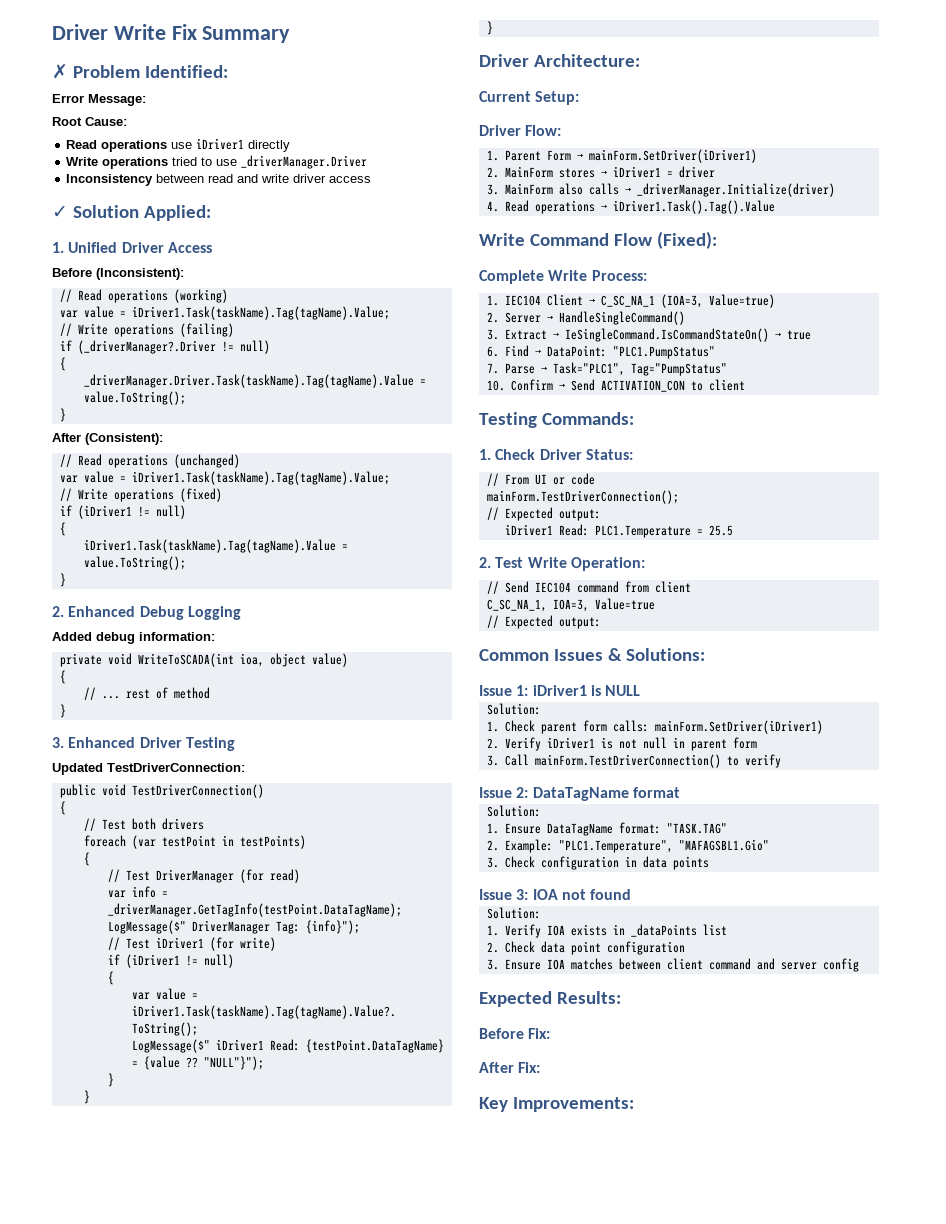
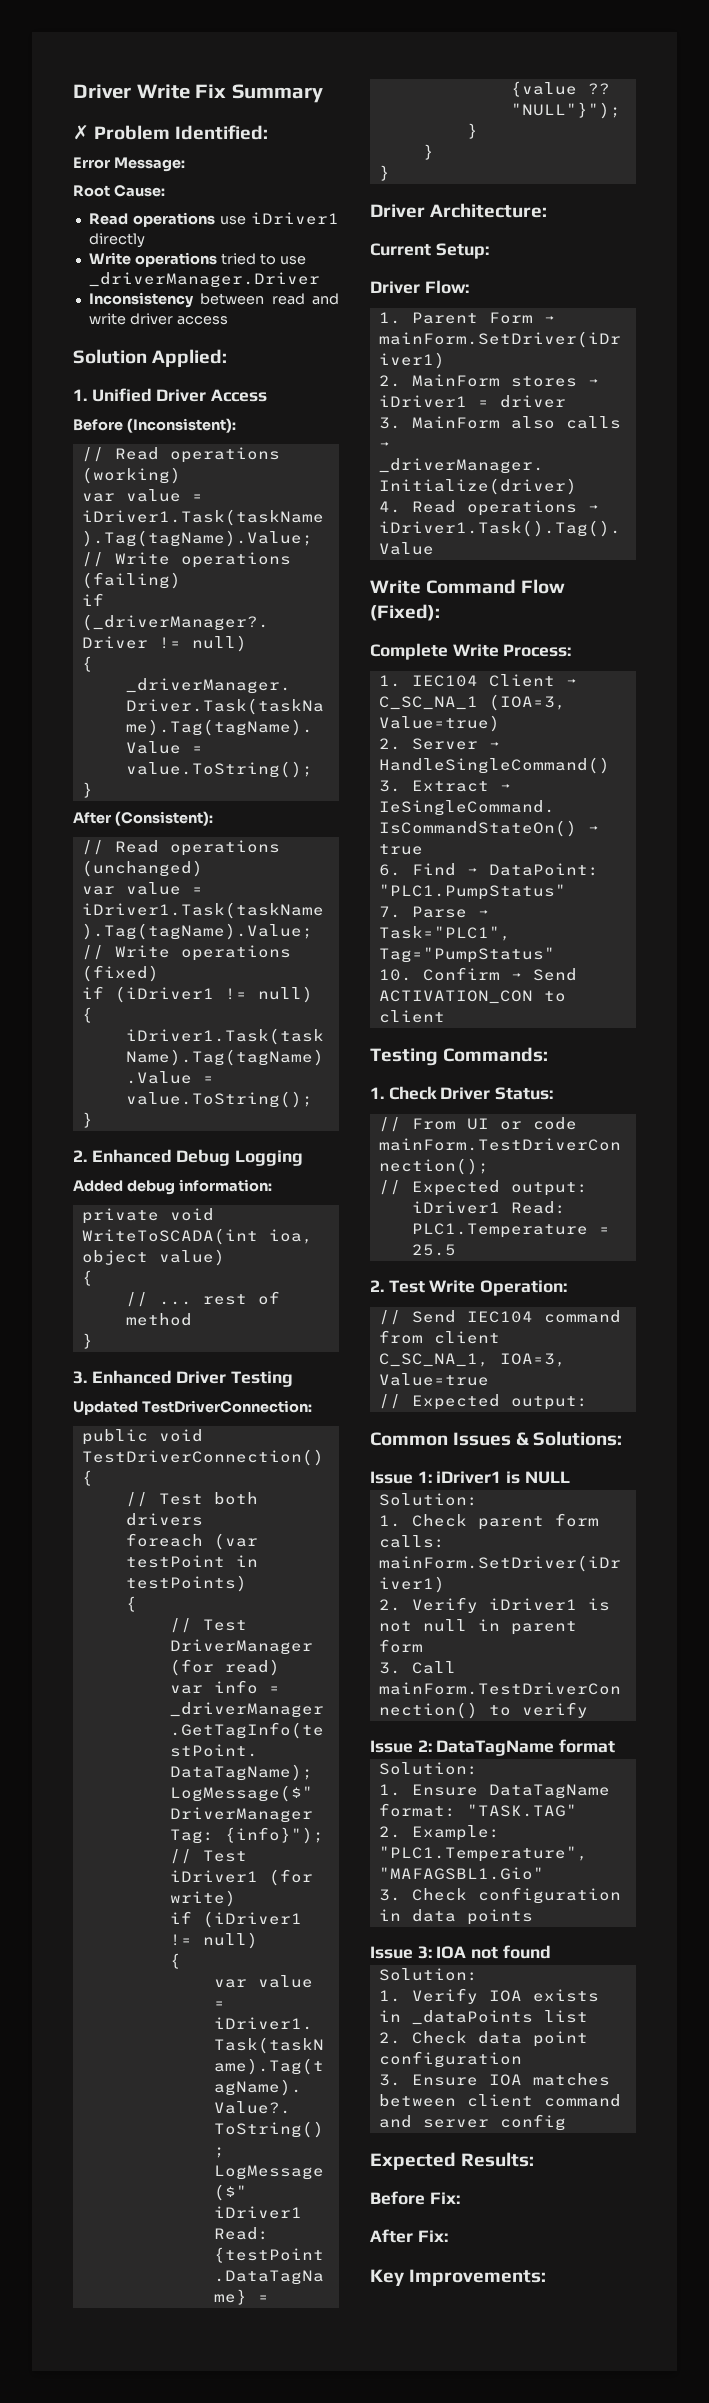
- ✓ Solution Applied:
+ Solution Applied:

